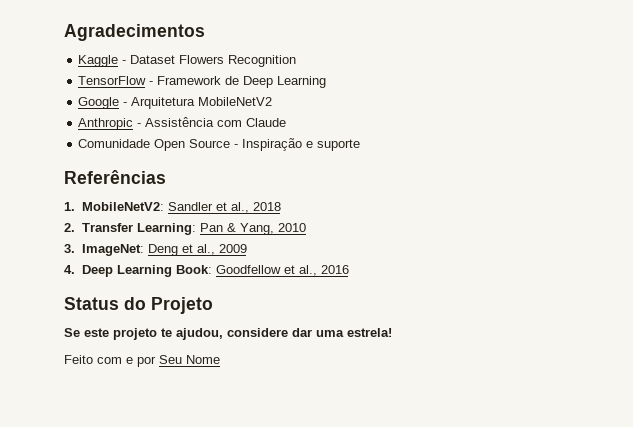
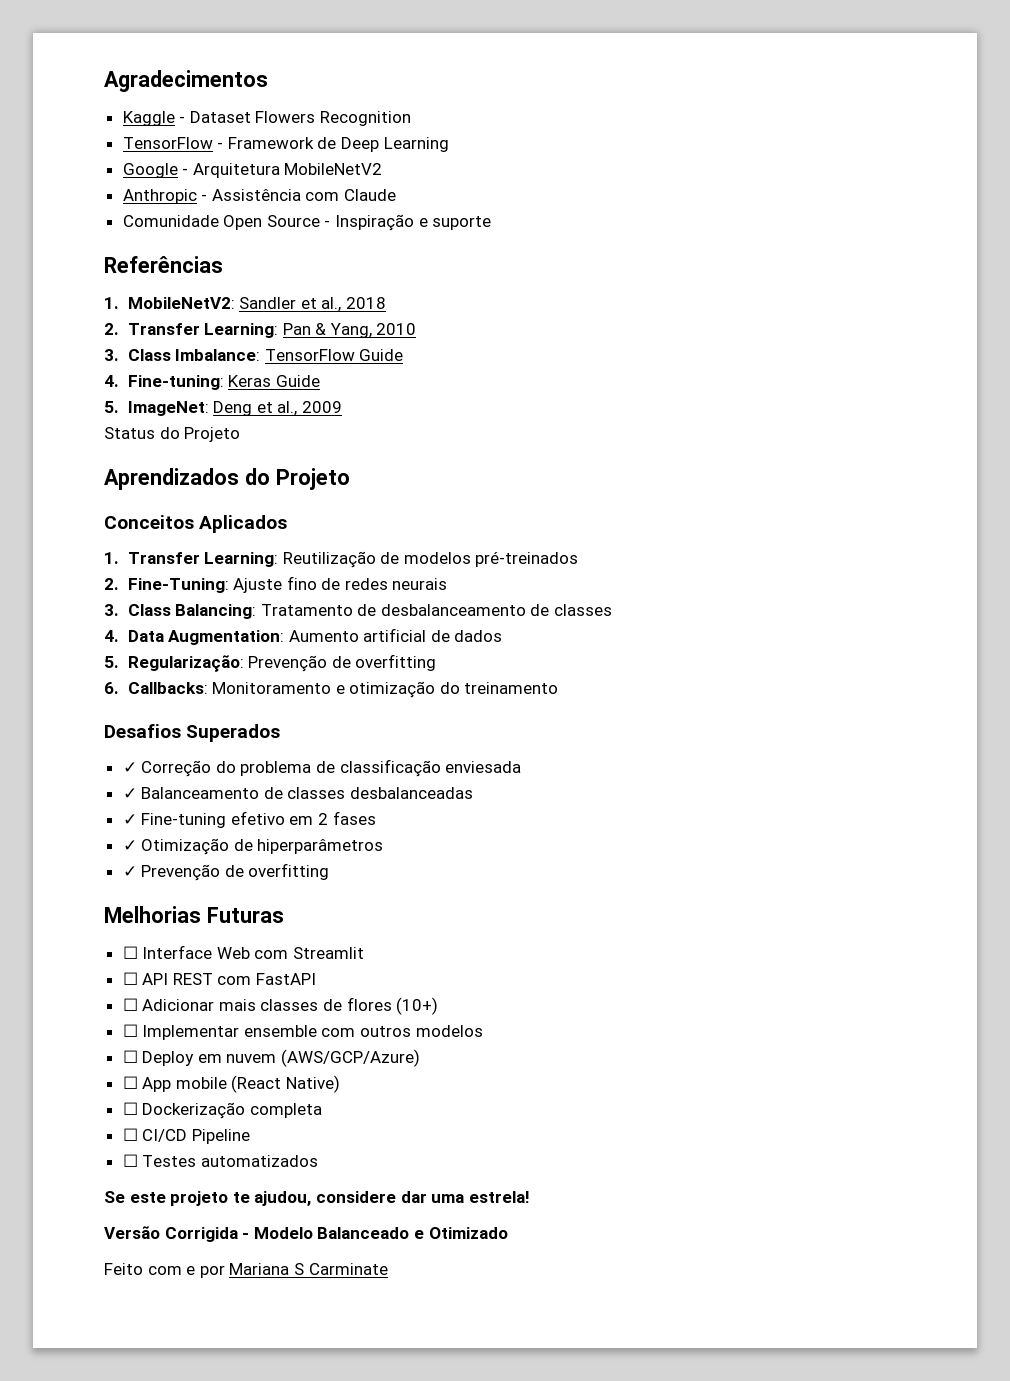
- 3. ImageNet: Deng et al., 2009
+ 3. Class Imbalance: TensorFlow Guide
+ 4. Fine-tuning: Keras Guide
+ 5. ImageNet: Deng et al., 2009
- 4. Deep Learning Book: Goodfellow et al., 2016
  Status do Projeto
+ Aprendizados do Projeto
+ Conceitos Aplicados
+ 1. Transfer Learning: Reutilização de modelos pré-treinados
+ 2. Fine-Tuning: Ajuste fino de redes neurais
+ 3. Class Balancing: Tratamento de desbalanceamento de classes
+ 4. Data Augmentation: Aumento artificial de dados
+ 5. Regularização: Prevenção de overfitting
+ 6. Callbacks: Monitoramento e otimização do treinamento
+ Desafios Superados
+ ✓ Correção do problema de classificação enviesada
+ ✓ Balanceamento de classes desbalanceadas
+ ✓ Fine-tuning efetivo em 2 fases
+ ✓ Otimização de hiperparâmetros
+ ✓ Prevenção de overfitting
+ Melhorias Futuras
+ ☐ Interface Web com Streamlit
+ ☐ API REST com FastAPI
+ ☐ Adicionar mais classes de flores (10+)
+ ☐ Implementar ensemble com outros modelos
+ ☐ Deploy em nuvem (AWS/GCP/Azure)
+ ☐ App mobile (React Native)
+ ☐ Dockerização completa
+ ☐ CI/CD Pipeline
+ ☐ Testes automatizados
+ Versão Corrigida - Modelo Balanceado e Otimizado
- Feito com e por Seu Nome
+ Feito com e por Mariana S Carminate

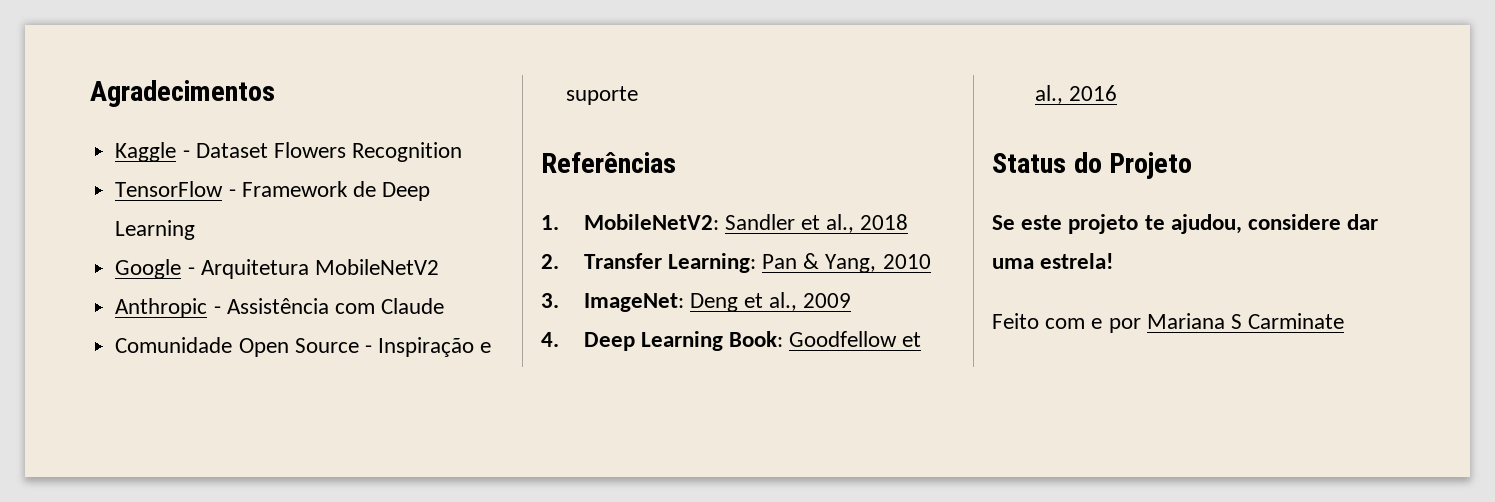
- 3. Class Imbalance: TensorFlow Guide
- 4. Fine-tuning: Keras Guide
- 5. ImageNet: Deng et al., 2009
+ 3. ImageNet: Deng et al., 2009
+ 4. Deep Learning Book: Goodfellow et al., 2016
  Status do Projeto
- Aprendizados do Projeto
- Conceitos Aplicados
- 1. Transfer Learning: Reutilização de modelos pré-treinados
- 2. Fine-Tuning: Ajuste fino de redes neurais
- 3. Class Balancing: Tratamento de desbalanceamento de classes
- 4. Data Augmentation: Aumento artificial de dados
- 5. Regularização: Prevenção de overfitting
- 6. Callbacks: Monitoramento e otimização do treinamento
- Desafios Superados
- ✓ Correção do problema de classificação enviesada
- ✓ Balanceamento de classes desbalanceadas
- ✓ Fine-tuning efetivo em 2 fases
- ✓ Otimização de hiperparâmetros
- ✓ Prevenção de overfitting
- Melhorias Futuras
- ☐ Interface Web com Streamlit
- ☐ API REST com FastAPI
- ☐ Adicionar mais classes de flores (10+)
- ☐ Implementar ensemble com outros modelos
- ☐ Deploy em nuvem (AWS/GCP/Azure)
- ☐ App mobile (React Native)
- ☐ Dockerização completa
- ☐ CI/CD Pipeline
- ☐ Testes automatizados
- Versão Corrigida - Modelo Balanceado e Otimizado

